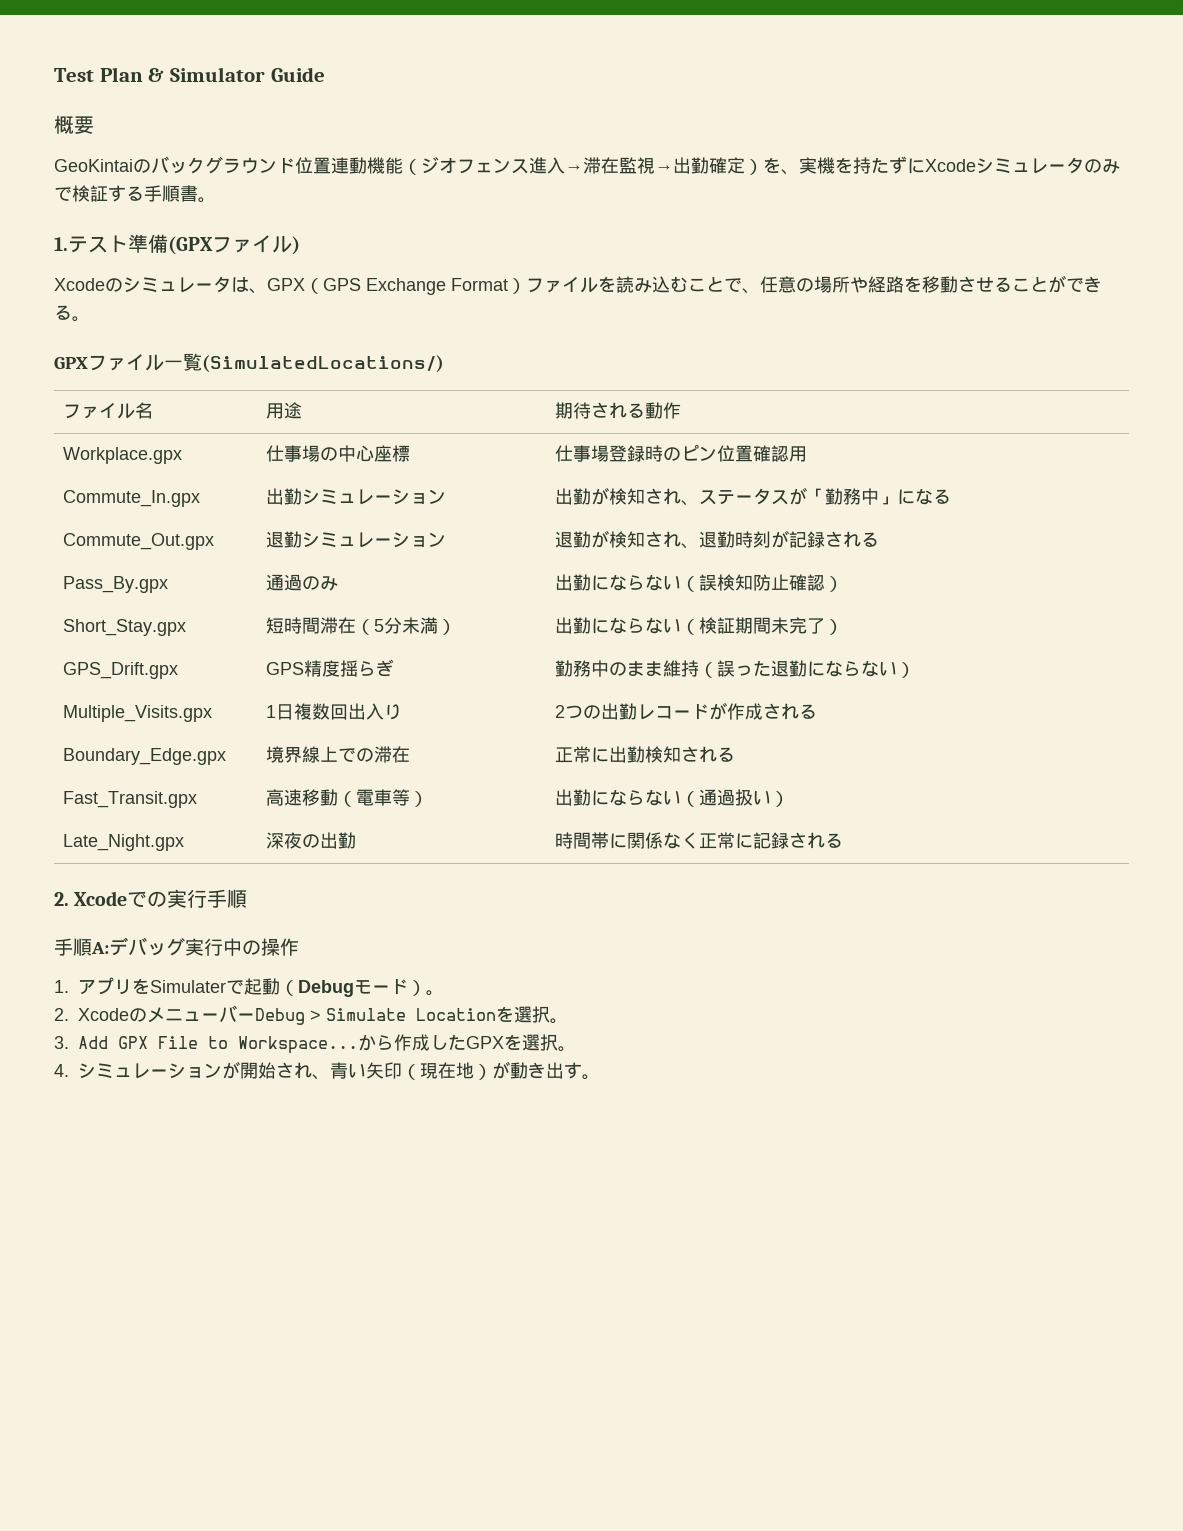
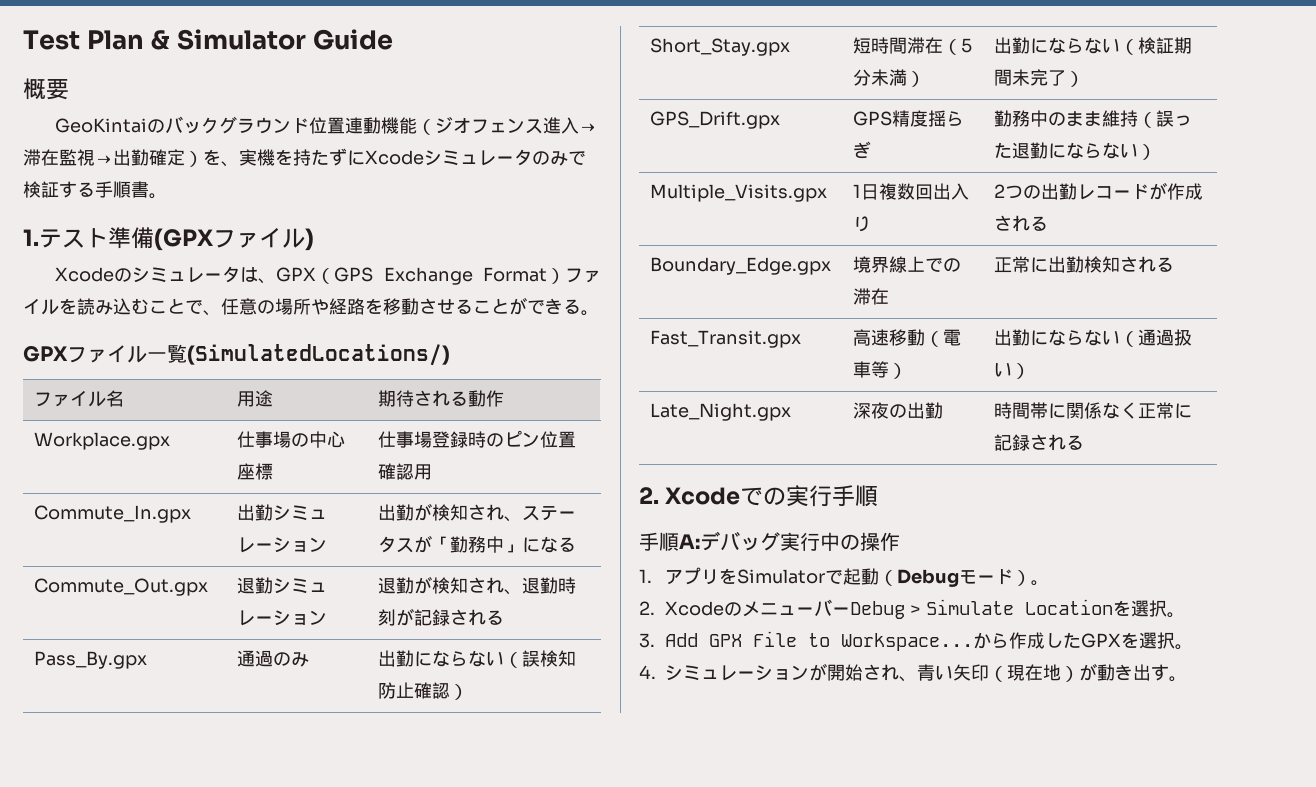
- 1.アプリをSimulaterで起動（Debugモード）。
+ 1.アプリをSimulatorで起動（Debugモード）。

